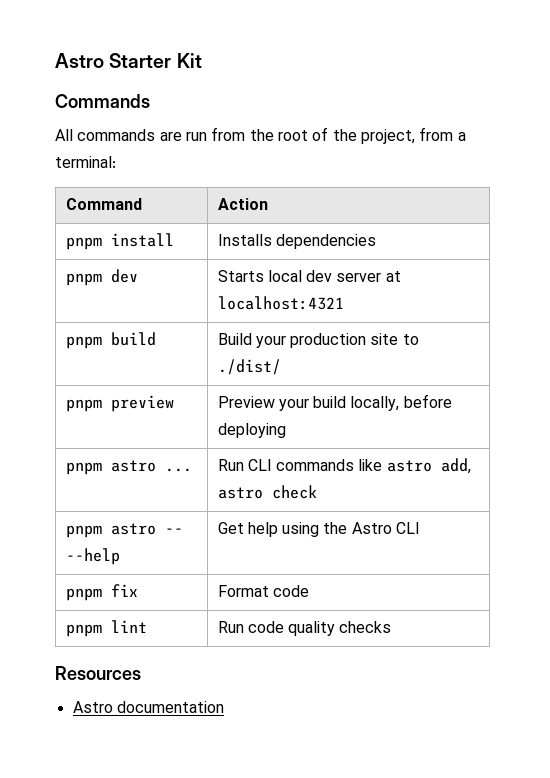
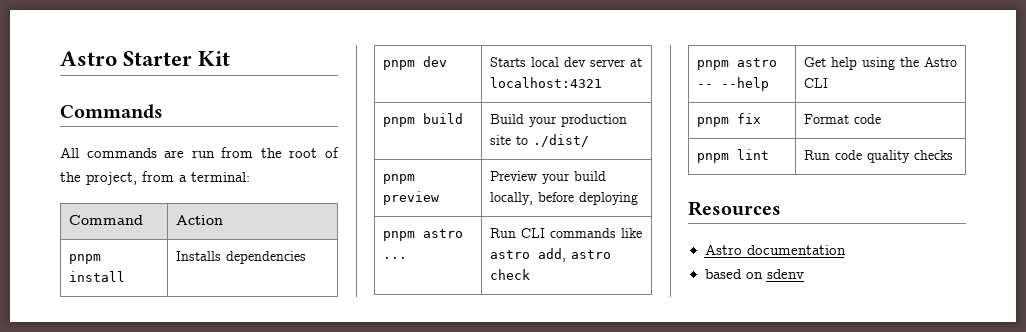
+ based on sdenv

